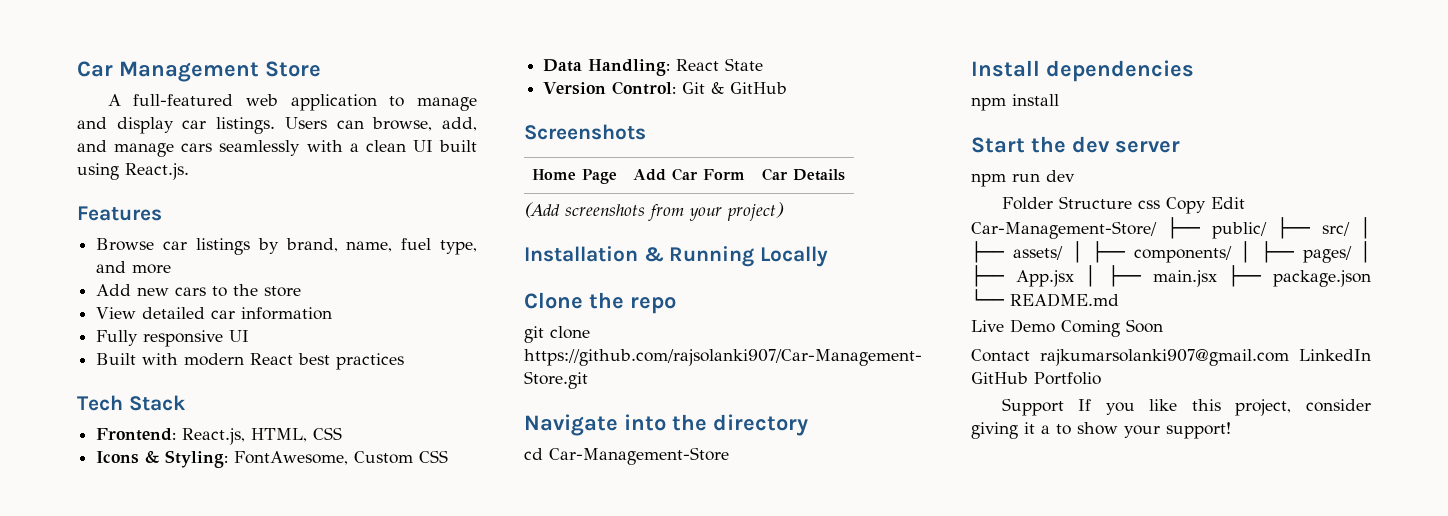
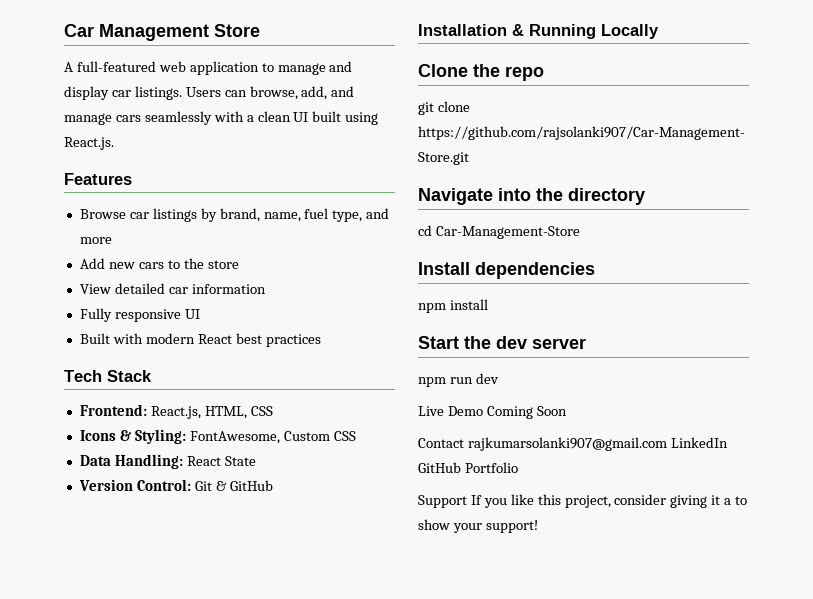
- Screenshots
- Home Page | Add Car Form | Car Details
- (Add screenshots from your project)
- Folder Structure css Copy Edit Car-Management-Store/ ├── public/ ├── src/ │ ├── assets/ │ ├── components/ │ ├── pages/ │ ├── App.jsx │ ├── main.jsx ├── package.json └── README.md

